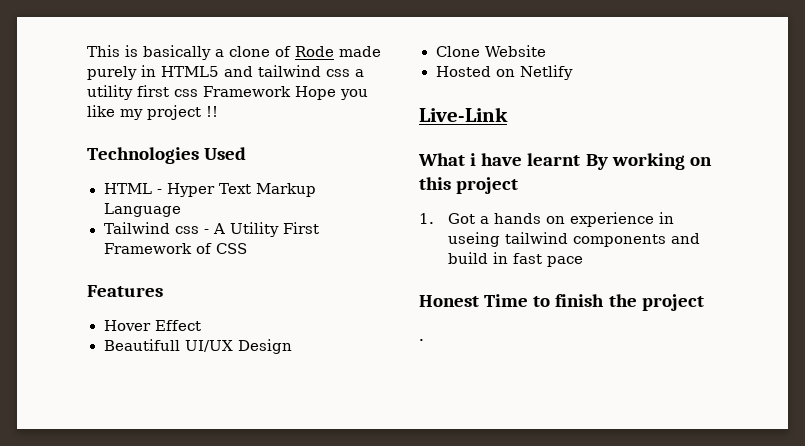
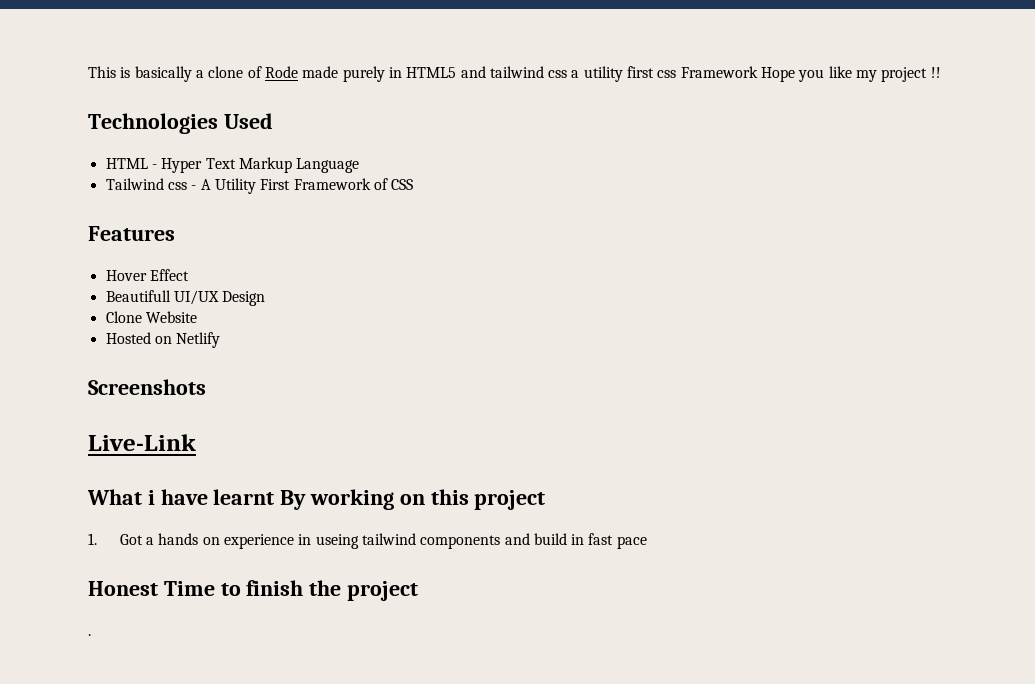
+ Screenshots

